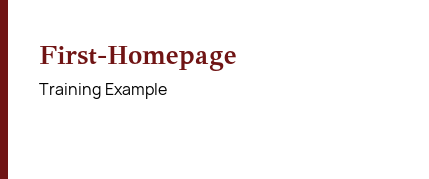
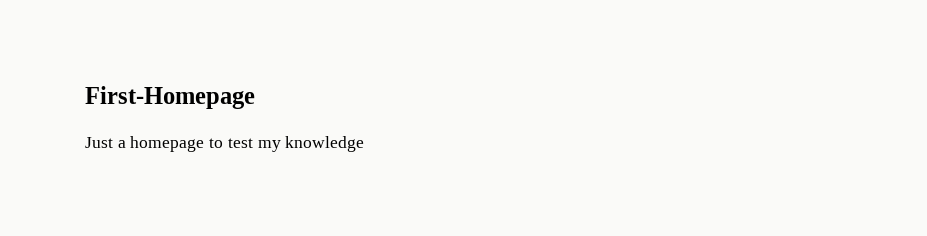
- Training Example
+ Just a homepage to test my knowledge

